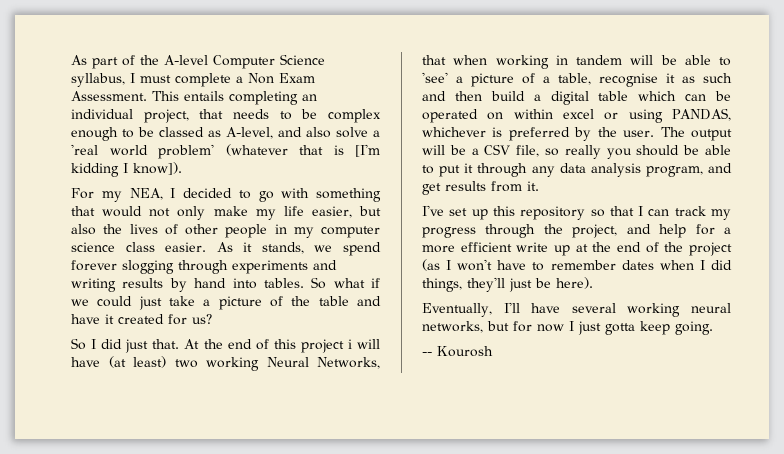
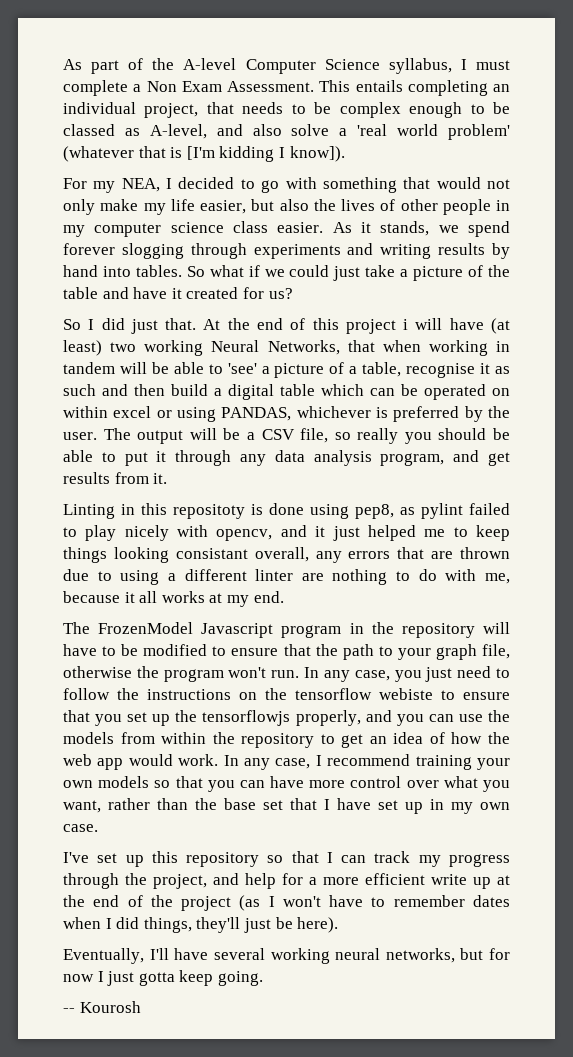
+ Linting in this repositoty is done using pep8, as pylint failed to play nicely with opencv, and it just helped me to keep things looking consistant overall, any errors that are thrown due to using a different linter are nothing to do with me, because it all works at my end.
+ The FrozenModel Javascript program in the repository will have to be modified to ensure that the path to your graph file, otherwise the program won't run. In any case, you just need to follow the instructions on the tensorflow webiste to ensure that you set up the tensorflowjs properly, and you can use the models from within the repository to get an idea of how the web app would work. In any case, I recommend training your own models so that you can have more control over what you want, rather than the base set that I have set up in my own case.

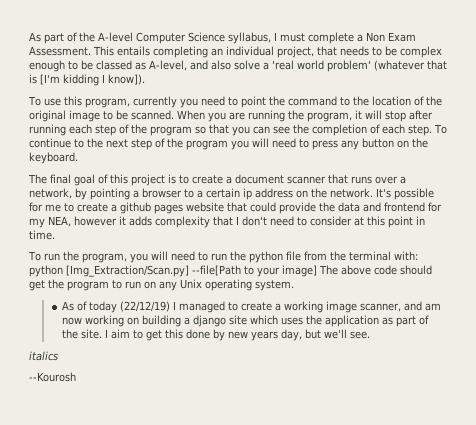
- For my NEA, I decided to go with something that would not only make my life easier, but also the lives of other people in my computer science class easier. As it stands, we spend forever slogging through experiments and writing results by hand into tables. So what if we could just take a picture of the table and have it created for us?
- So I did just that. At the end of this project i will have (at least) two working Neural Networks, that when working in tandem will be able to 'see' a picture of a table, recognise it as such and then build a digital table which can be operated on within excel or using PANDAS, whichever is preferred by the user. The output will be a CSV file, so really you should be able to put it through any data analysis program, and get results from it.
- Linting in this repositoty is done using pep8, as pylint failed to play nicely with opencv, and it just helped me to keep things looking consistant overall, any errors that are thrown due to using a different linter are nothing to do with me, because it all works at my end.
- The FrozenModel Javascript program in the repository will have to be modified to ensure that the path to your graph file, otherwise the program won't run. In any case, you just need to follow the instructions on the tensorflow webiste to ensure that you set up the tensorflowjs properly, and you can use the models from within the repository to get an idea of how the web app would work. In any case, I recommend training your own models so that you can have more control over what you want, rather than the base set that I have set up in my own case.
- I've set up this repository so that I can track my progress through the project, and help for a more efficient write up at the end of the project (as I won't have to remember dates when I did things, they'll just be here).
- Eventually, I'll have several working neural networks, but for now I just gotta keep going.
- -- Kourosh
+ To use this program, currently you need to point the command to the location of the original image to be scanned. When you are running the program, it will stop after running each step of the program so that you can see the completion of each step. To continue to the next step of the program you will need to press any button on the keyboard.
+ The final goal of this project is to create a document scanner that runs over a network, by pointing a browser to a certain ip address on the network. It's possible for me to create a github pages website that could provide the data and frontend for my NEA, however it adds complexity that I don't need to consider at this point in time.
+ To run the program, you will need to run the python file from the terminal with: python [Img_Extraction/Scan.py] --file[Path to your image] The above code should get the program to run on any Unix operating system.
+ As of today (22/12/19) I managed to create a working image scanner, and am now working on building a django site which uses the application as part of the site. I aim to get this done by new years day, but we'll see.
+ italics
+ --Kourosh

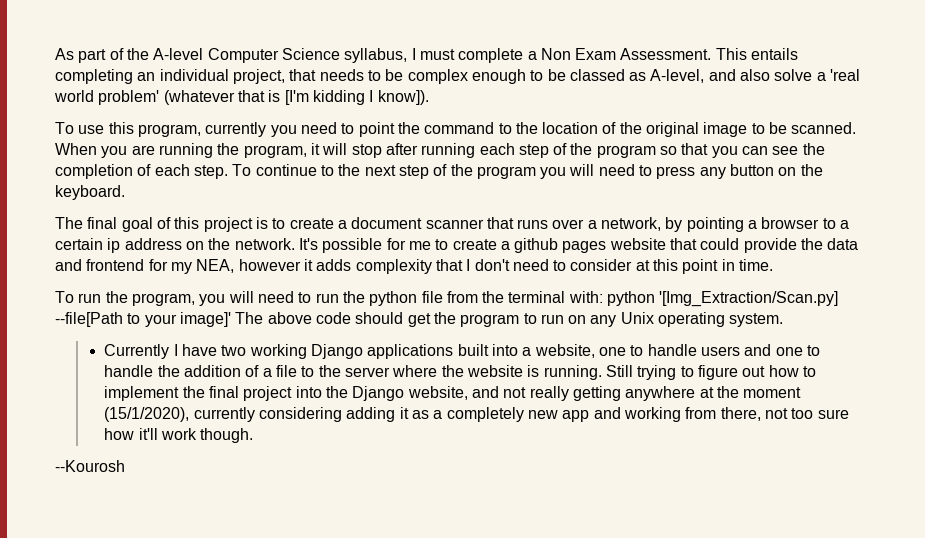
- To run the program, you will need to run the python file from the terminal with: python [Img_Extraction/Scan.py] --file[Path to your image] The above code should get the program to run on any Unix operating system.
+ To run the program, you will need to run the python file from the terminal with: python '[Img_Extraction/Scan.py] --file[Path to your image]' The above code should get the program to run on any Unix operating system.
- As of today (22/12/19) I managed to create a working image scanner, and am now working on building a django site which uses the application as part of the site. I aim to get this done by new years day, but we'll see.
- italics
+ Currently I have two working Django applications built into a website, one to handle users and one to handle the addition of a file to the server where the website is running. Still trying to figure out how to implement the final project into the Django website, and not really getting anywhere at the moment (15/1/2020), currently considering adding it as a completely new app and working from there, not too sure how it'll work though.

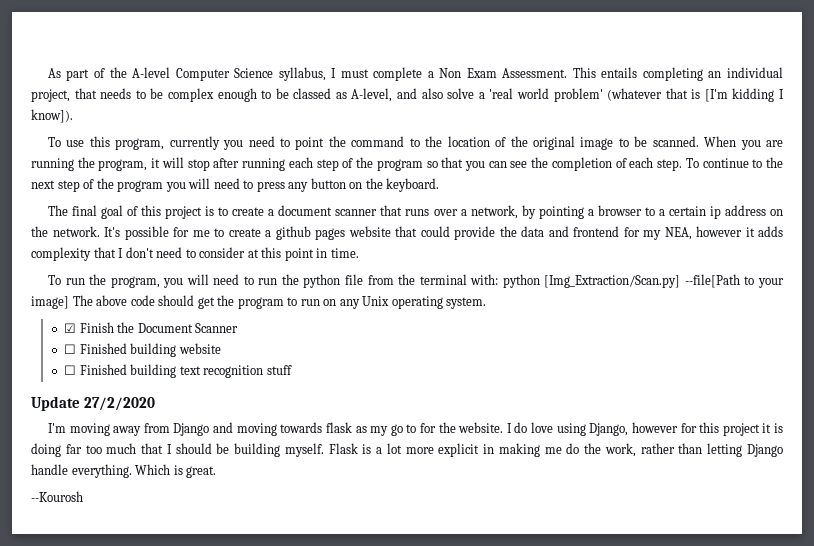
- To run the program, you will need to run the python file from the terminal with: python '[Img_Extraction/Scan.py] --file[Path to your image]' The above code should get the program to run on any Unix operating system.
+ To run the program, you will need to run the python file from the terminal with: python [Img_Extraction/Scan.py] --file[Path to your image] The above code should get the program to run on any Unix operating system.
- Currently I have two working Django applications built into a website, one to handle users and one to handle the addition of a file to the server where the website is running. Still trying to figure out how to implement the final project into the Django website, and not really getting anywhere at the moment (15/1/2020), currently considering adding it as a completely new app and working from there, not too sure how it'll work though.
+ ☑ Finish the Document Scanner
+ ☐ Finished building website
+ ☐ Finished building text recognition stuff
+ Update 27/2/2020
+ I'm moving away from Django and moving towards flask as my go to for the website. I do love using Django, however for this project it is doing far too much that I should be building myself. Flask is a lot more explicit in making me do the work, rather than letting Django handle everything. Which is great.

